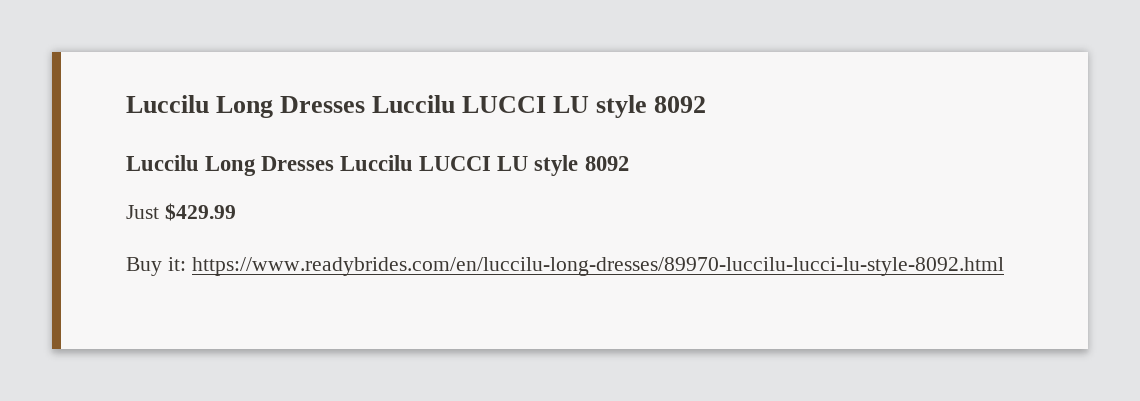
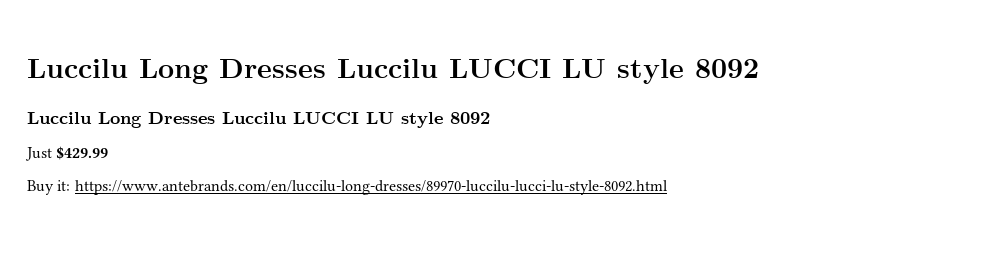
- Buy it: https://www.readybrides.com/en/luccilu-long-dresses/89970-luccilu-lucci-lu-style-8092.html
+ Buy it: https://www.antebrands.com/en/luccilu-long-dresses/89970-luccilu-lucci-lu-style-8092.html

